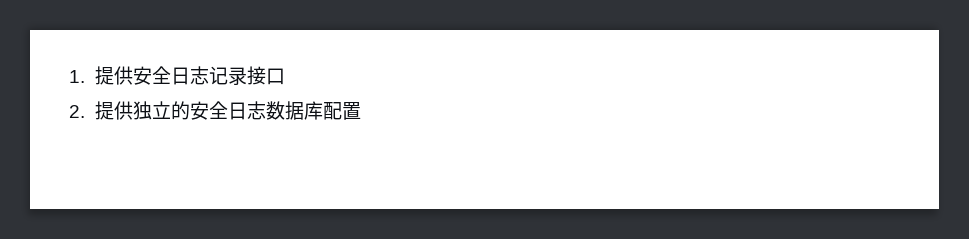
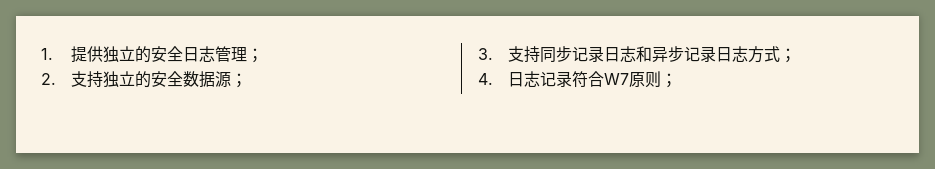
- 1.提供安全日志记录接口
- 2.提供独立的安全日志数据库配置
+ 1.提供独立的安全日志管理；
+ 2.支持独立的安全数据源；
+ 3.支持同步记录日志和异步记录日志方式；
+ 4.日志记录符合W7原则；

